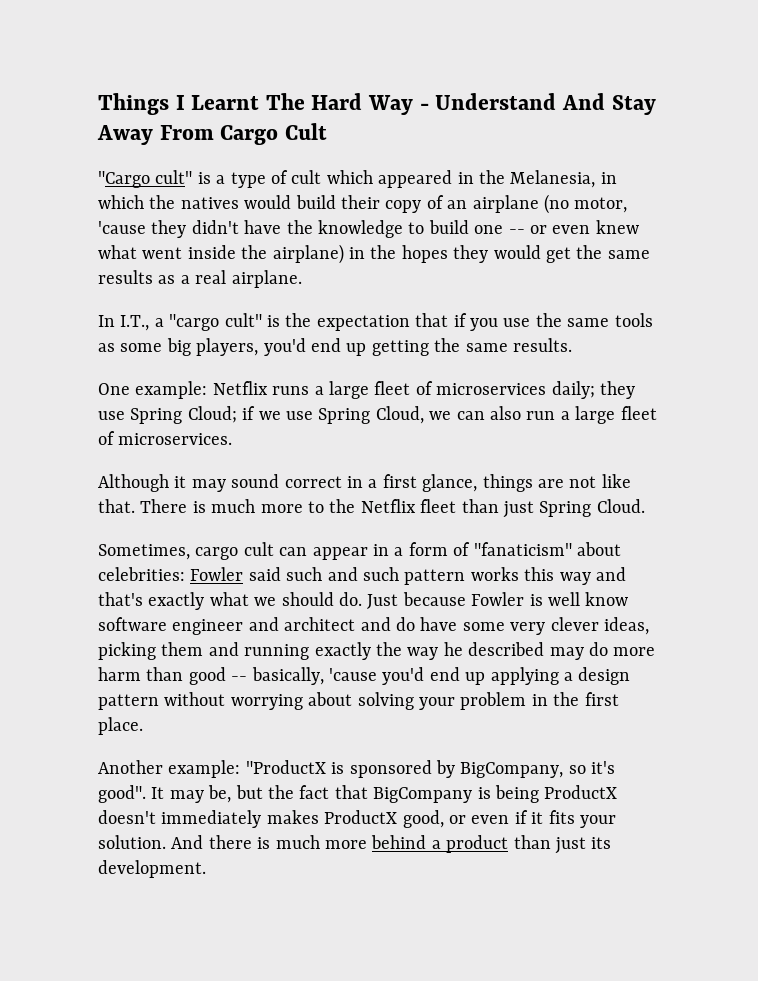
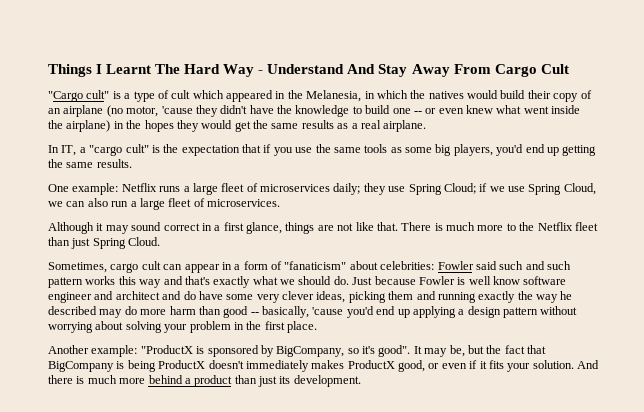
- In I.T., a "cargo cult" is the expectation that if you use the same tools as some big players, you'd end up getting the same results.
+ In IT, a "cargo cult" is the expectation that if you use the same tools as some big players, you'd end up getting the same results.

